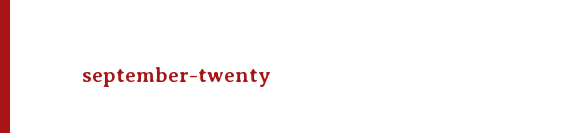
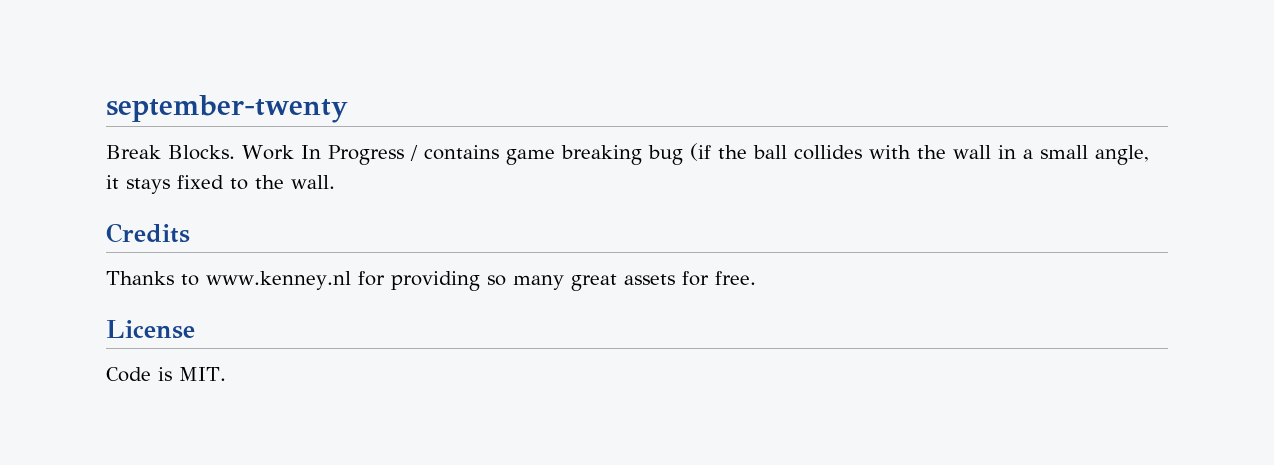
+ Break Blocks. Work In Progress / contains game breaking bug (if the ball collides with the wall in a small angle, it stays fixed to the wall.
+ Credits
+ Thanks to www.kenney.nl for providing so many great assets for free.
+ License
+ Code is MIT.

